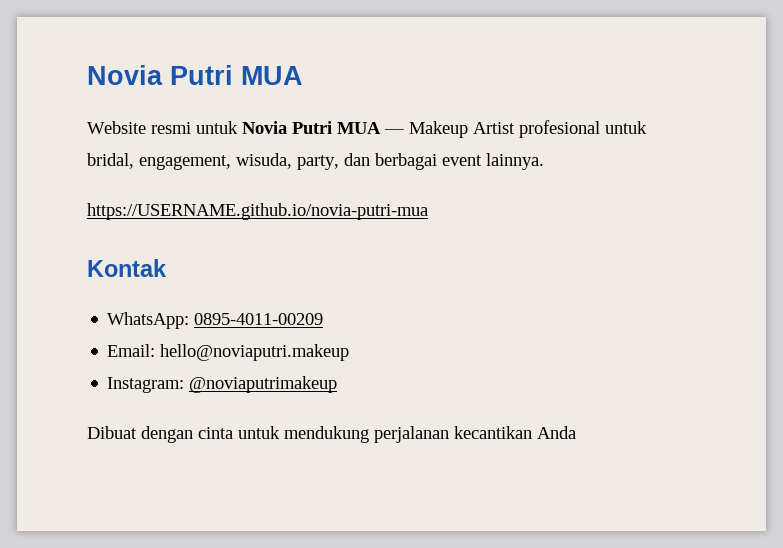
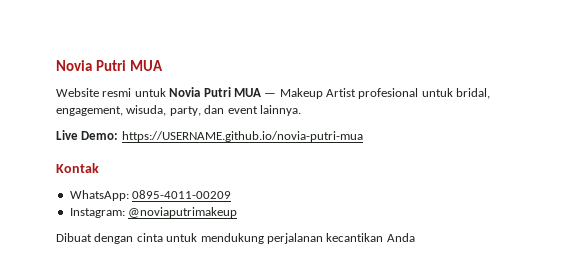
- Website resmi untuk Novia Putri MUA — Makeup Artist profesional untuk bridal, engagement, wisuda, party, dan berbagai event lainnya.
+ Website resmi untuk Novia Putri MUA — Makeup Artist profesional untuk bridal, engagement, wisuda, party, dan event lainnya.
- https://USERNAME.github.io/novia-putri-mua
+ Live Demo: https://USERNAME.github.io/novia-putri-mua
- Email: hello@noviaputri.makeup

